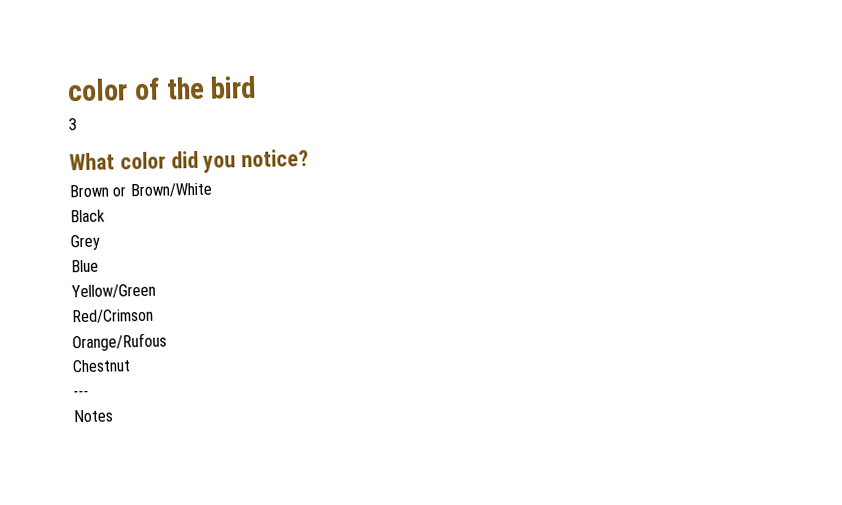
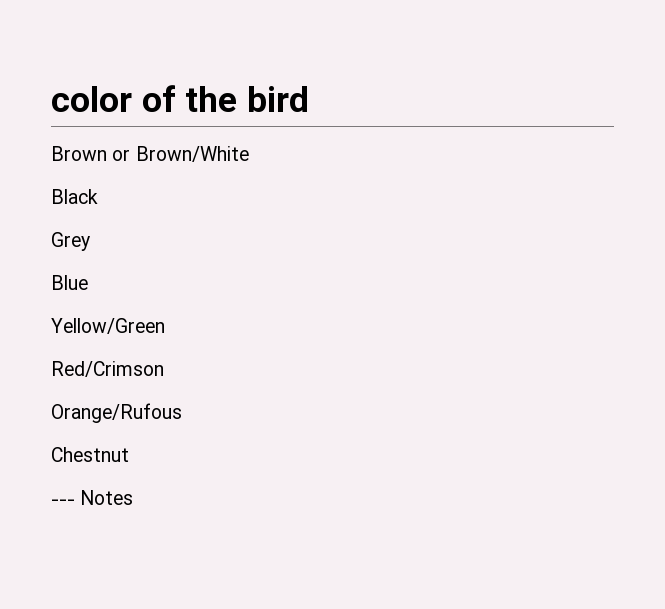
- 3
- What color did you notice?
- ---
- Notes
+ --- Notes

